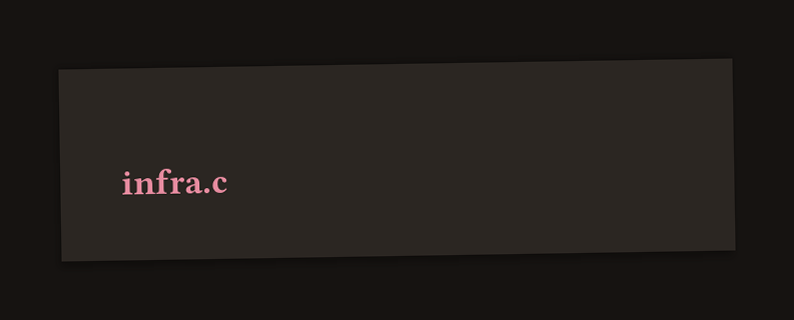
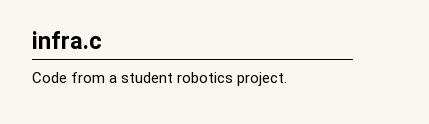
+ Code from a student robotics project.

